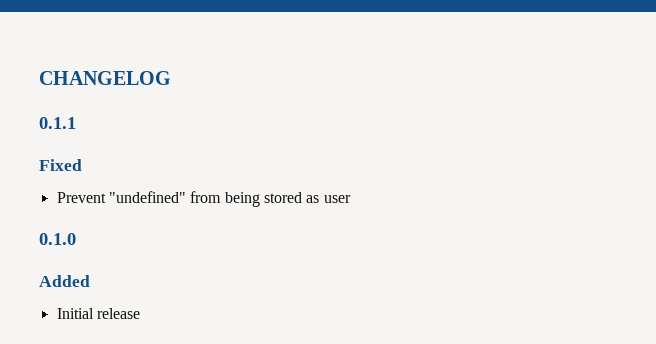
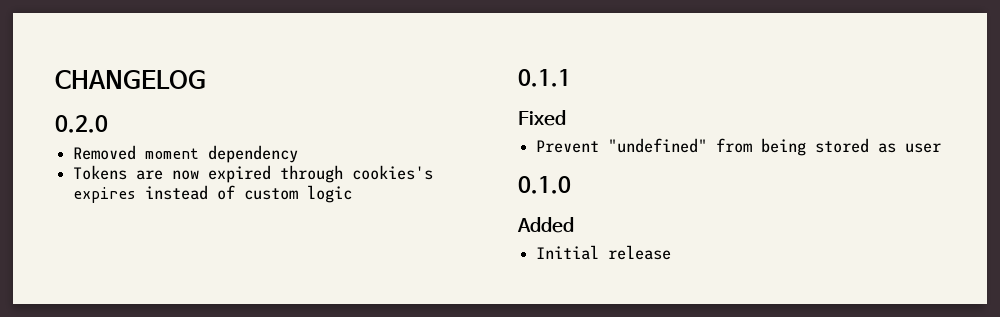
+ 0.2.0
+ Removed moment dependency
+ Tokens are now expired through cookies's expires instead of custom logic

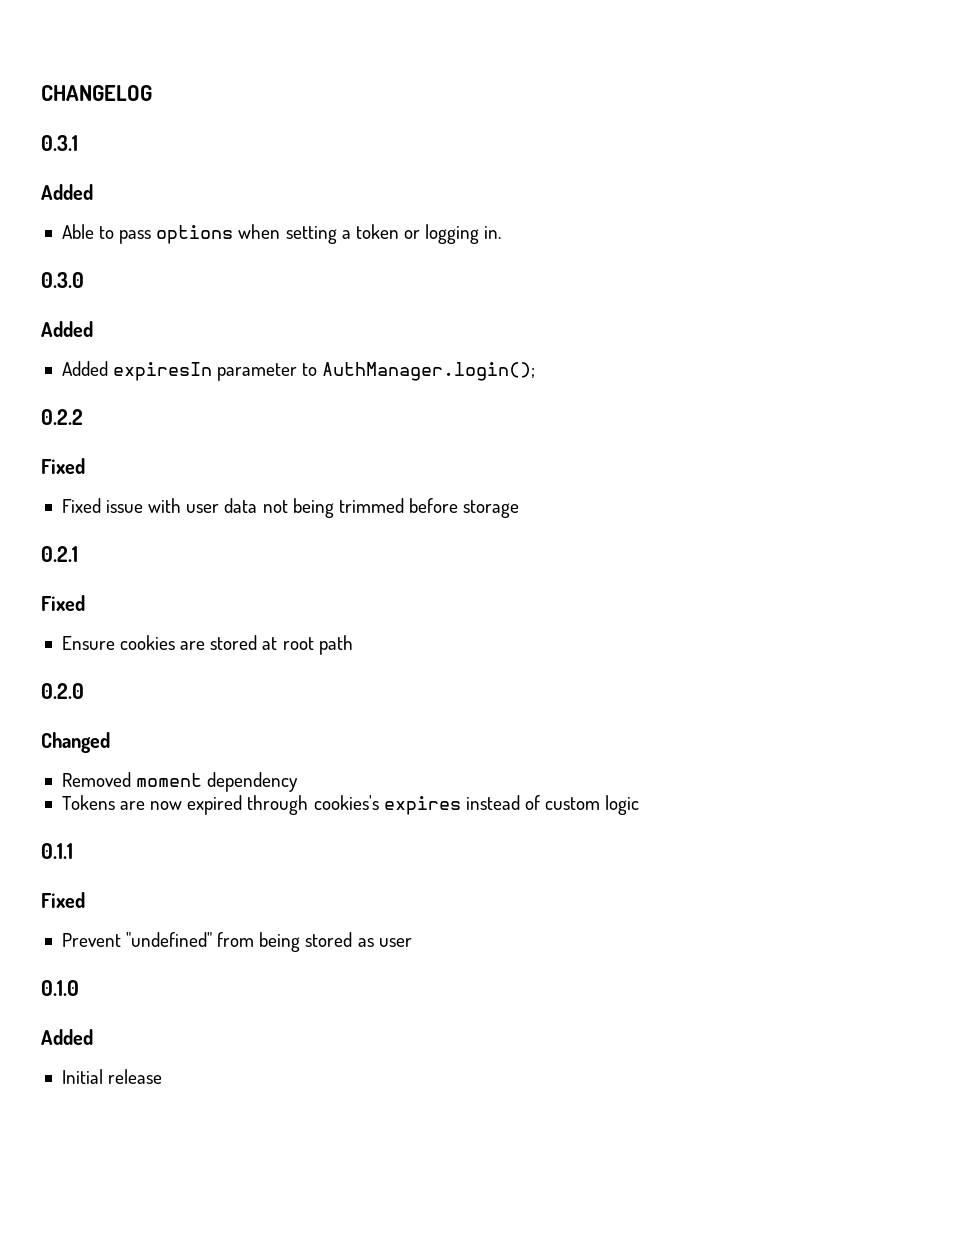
+ 0.3.1
+ Added
+ Able to pass options when setting a token or logging in.
+ 0.3.0
+ Added
+ Added expiresIn parameter to AuthManager.login();
+ 0.2.2
+ Fixed
+ Fixed issue with user data not being trimmed before storage
+ 0.2.1
+ Fixed
+ Ensure cookies are stored at root path
+ Changed

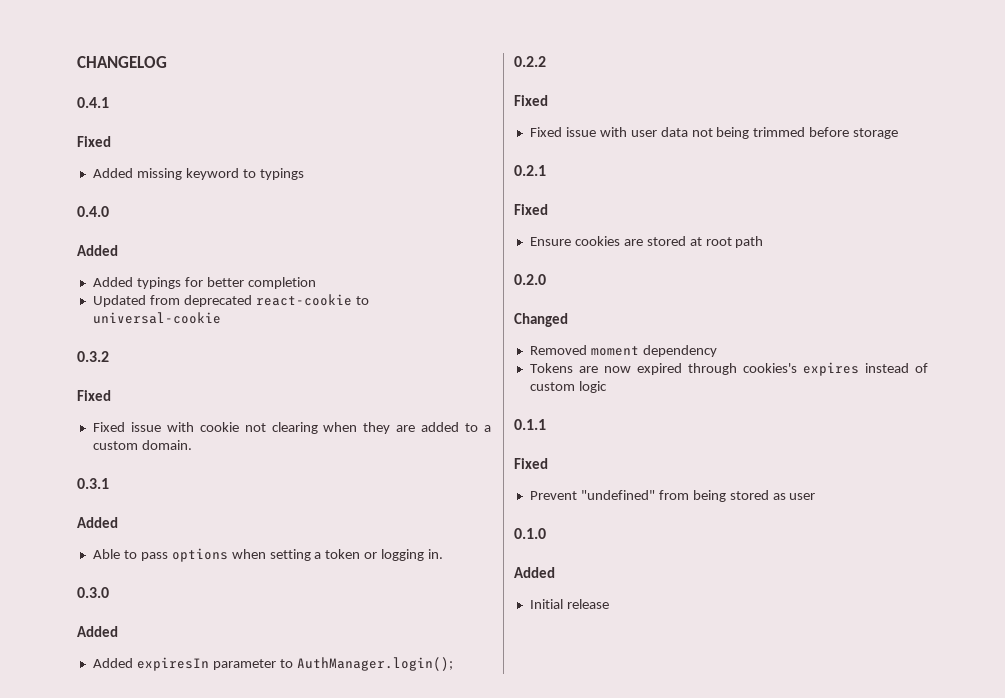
+ 0.4.1
+ Fixed
+ Added missing keyword to typings
+ 0.4.0
+ Added
+ Added typings for better completion
+ Updated from deprecated react-cookie to universal-cookie
+ 0.3.2
+ Fixed
+ Fixed issue with cookie not clearing when they are added to a custom domain.

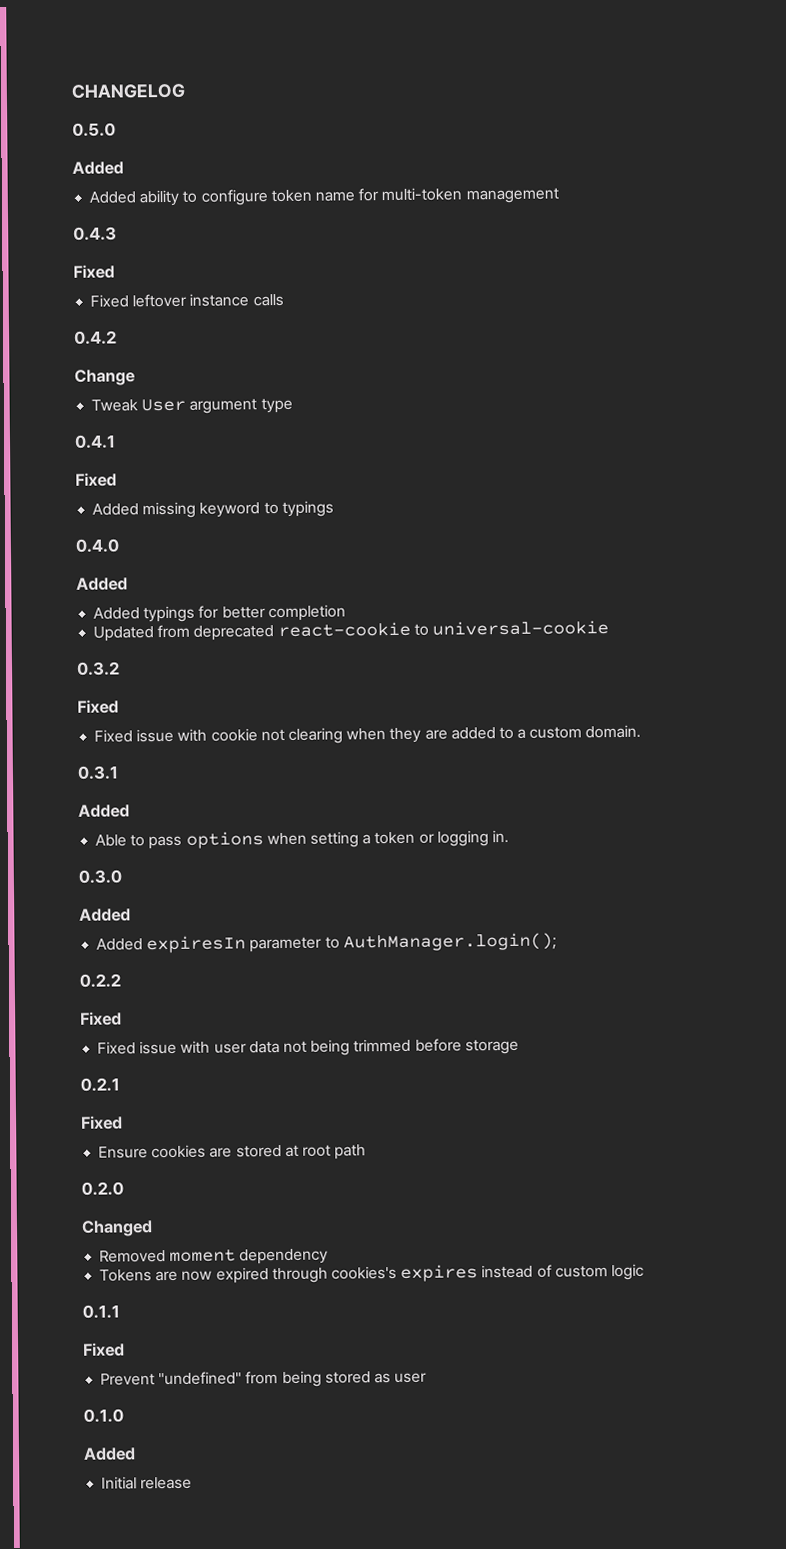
+ 0.5.0
+ Added
+ Added ability to configure token name for multi-token management
+ 0.4.3
+ Fixed
+ Fixed leftover instance calls
+ 0.4.2
+ Change
+ Tweak User argument type

